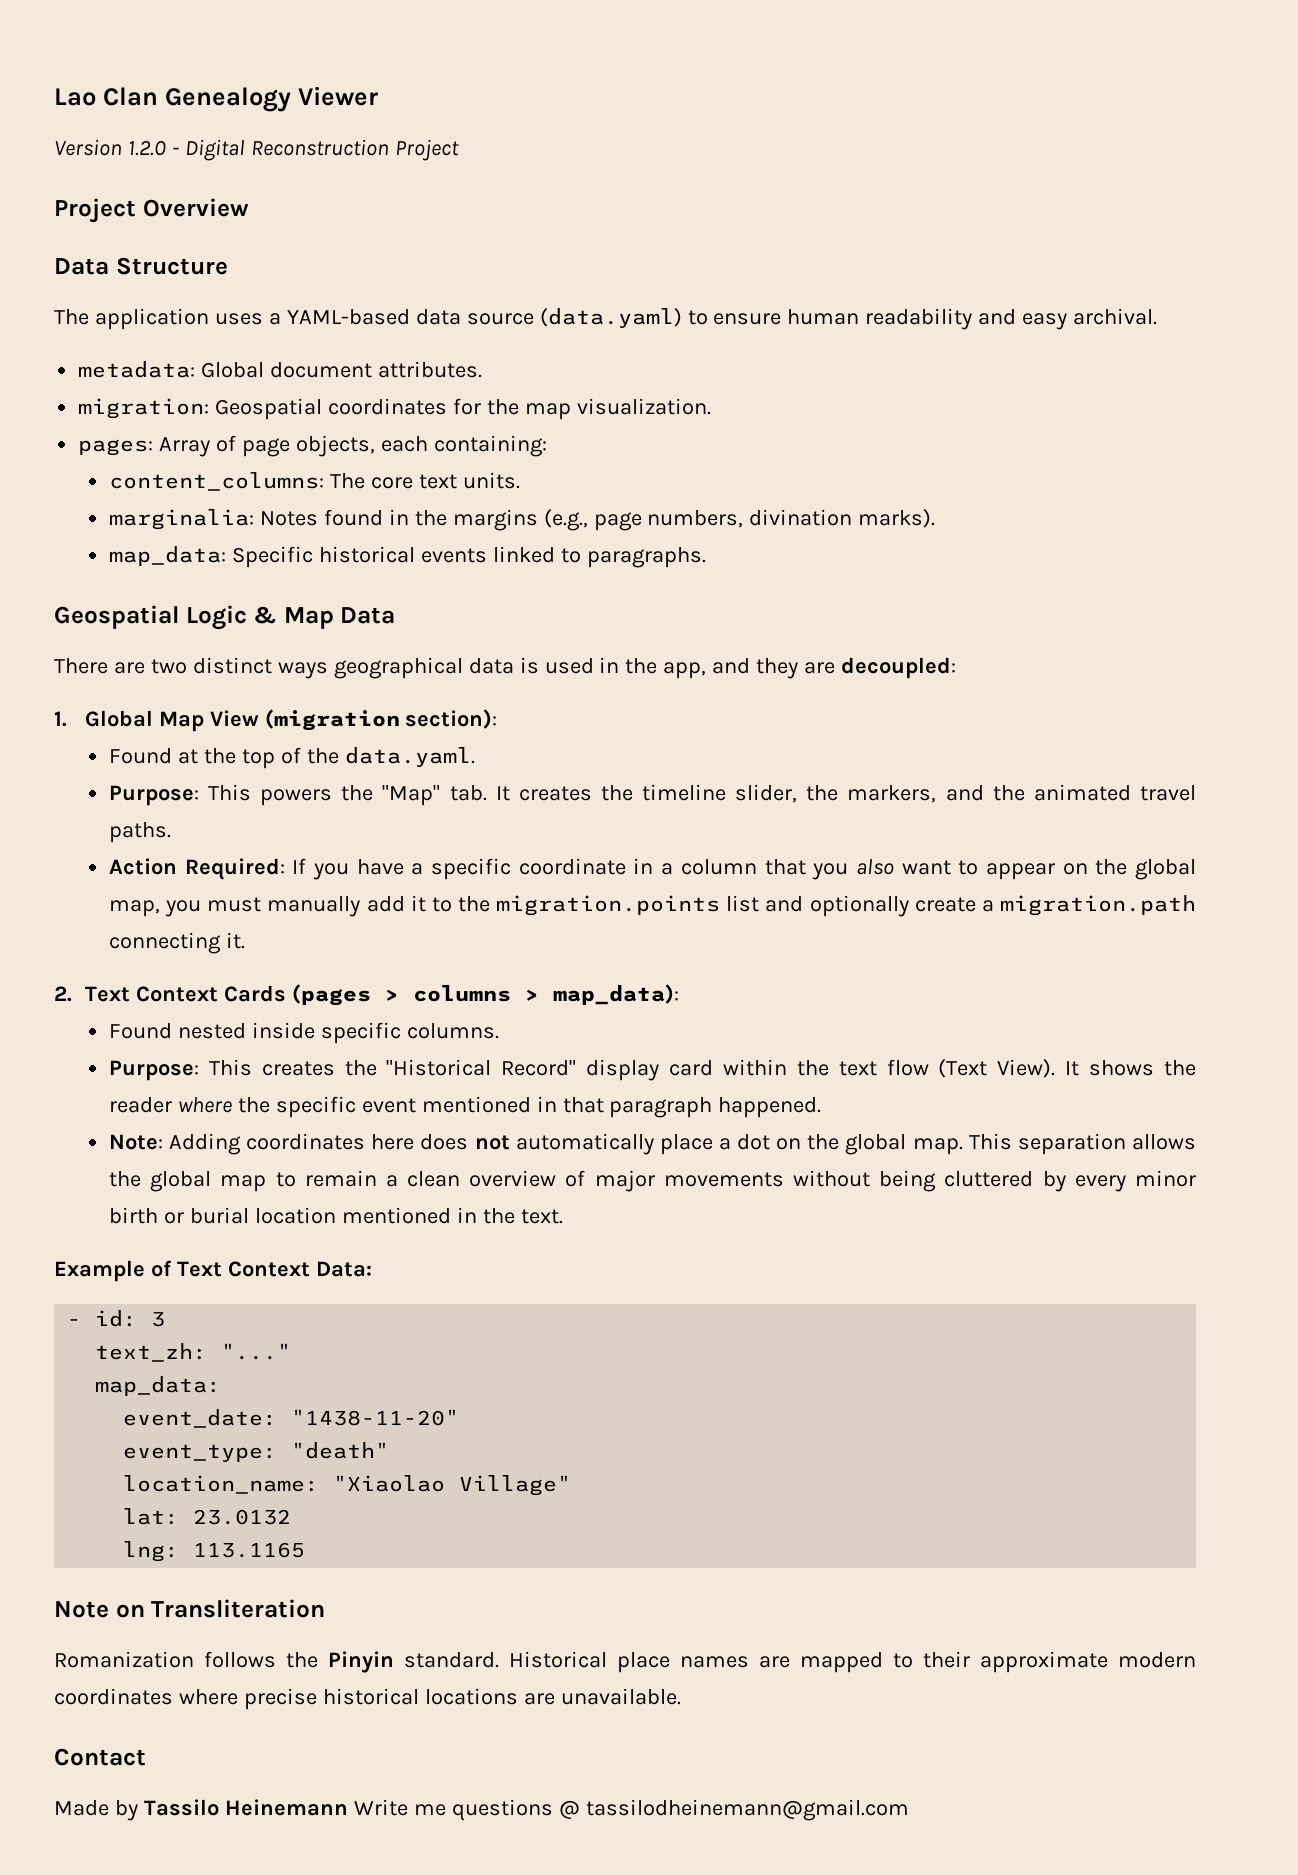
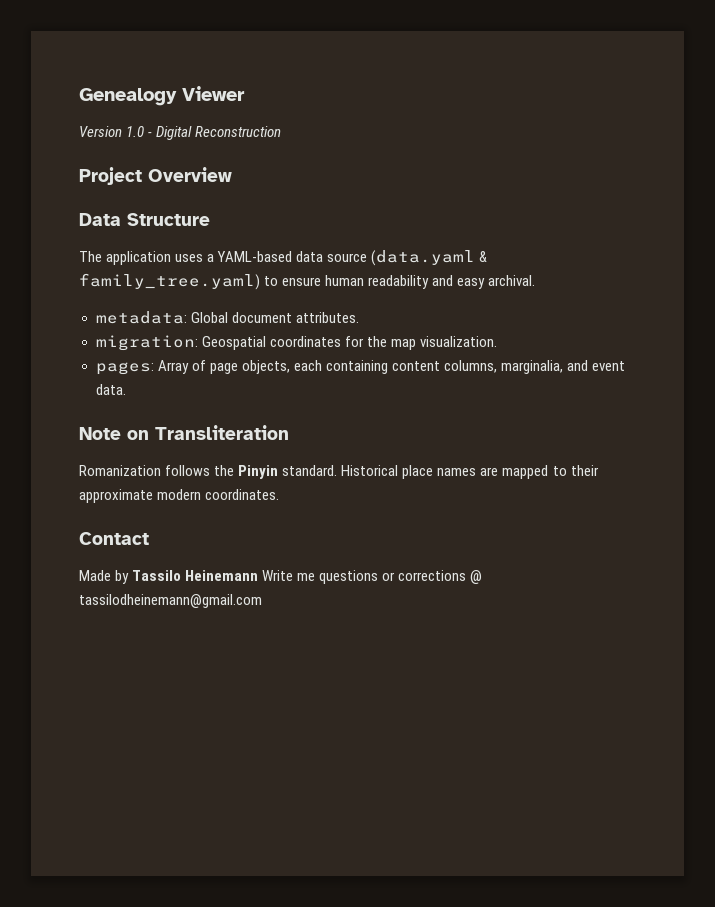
- Lao Clan Genealogy Viewer
+ Genealogy Viewer
- Version 1.2.0 - Digital Reconstruction Project
+ Version 1.0 - Digital Reconstruction
- The application uses a YAML-based data source (data.yaml) to ensure human readability and easy archival.
+ The application uses a YAML-based data source (data.yaml & family_tree.yaml) to ensure human readability and easy archival.
- pages: Array of page objects, each containing:
- content_columns: The core text units.
- marginalia: Notes found in the margins (e.g., page numbers, divination marks).
- map_data: Specific historical events linked to paragraphs.
- Geospatial Logic & Map Data
- There are two distinct ways geographical data is used in the app, and they are decoupled:
- 1. Global Map View (migration section):
- Found at the top of the data.yaml.
- Purpose: This powers the "Map" tab. It creates the timeline slider, the markers, and the animated travel paths.
- Action Required: If you have a specific coordinate in a column that you also want to appear on the global map, you must manually add it to the migration.points list and optionally create a migration.path connecting it.
- 2. Text Context Cards (pages > columns > map_data):
- Found nested inside specific columns.
- Purpose: This creates the "Historical Record" display card within the text flow (Text View). It shows the reader where the specific event mentioned in that paragraph happened.
- Note: Adding coordinates here does not automatically place a dot on the global map. This separation allows the global map to remain a clean overview of major movements without being cluttered by every minor birth or burial location mentioned in the text.
- Example of Text Context Data:
- - id: 3
- text_zh: "..."
- map_data:
- event_date: "1438-11-20"
- event_type: "death"
- location_name: "Xiaolao Village"
- lat: 23.0132
- lng: 113.1165
+ pages: Array of page objects, each containing content columns, marginalia, and event data.
- Historical place names are mapped to their approximate modern coordinates where precise historical locations are unavailable.
+ Historical place names are mapped to their approximate modern coordinates.
- Made by Tassilo Heinemann Write me questions @ tassilodheinemann@gmail.com
+ Made by Tassilo Heinemann Write me questions or corrections @ tassilodheinemann@gmail.com

